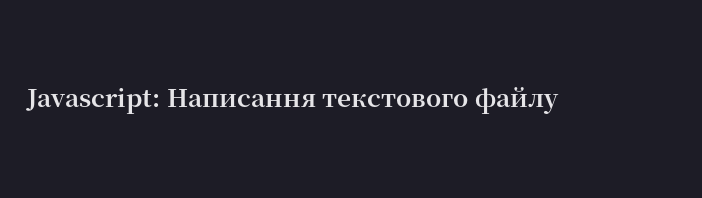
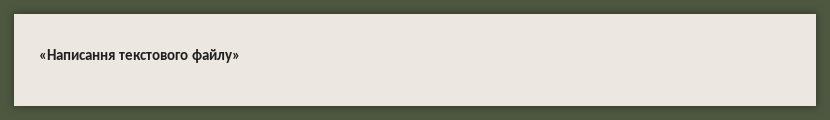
- Javascript: Написання текстового файлу
+ «Написання текстового файлу»

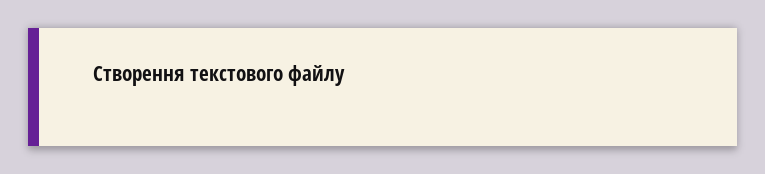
- «Написання текстового файлу»
+ Створення текстового файлу

